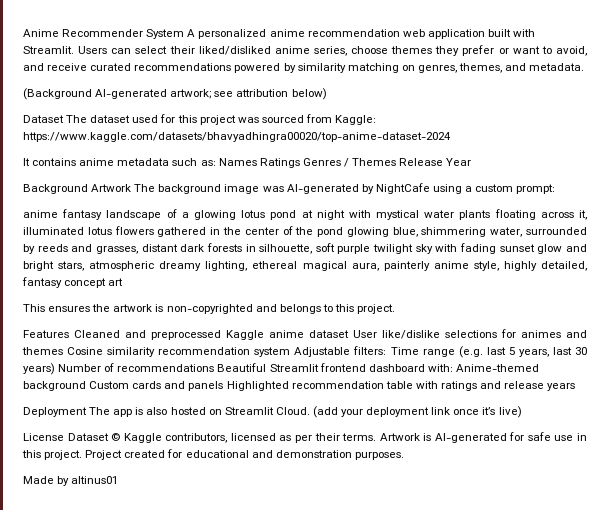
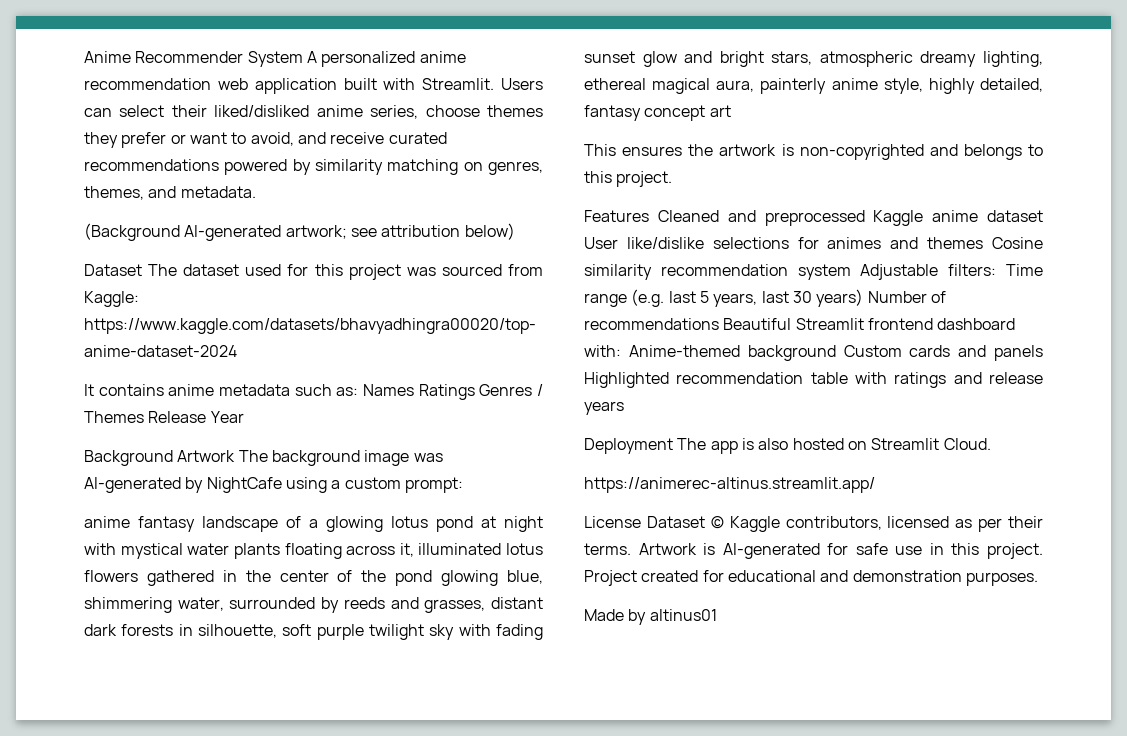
- Deployment The app is also hosted on Streamlit Cloud. (add your deployment link once it’s live)
+ Deployment The app is also hosted on Streamlit Cloud.
+ https://animerec-altinus.streamlit.app/

